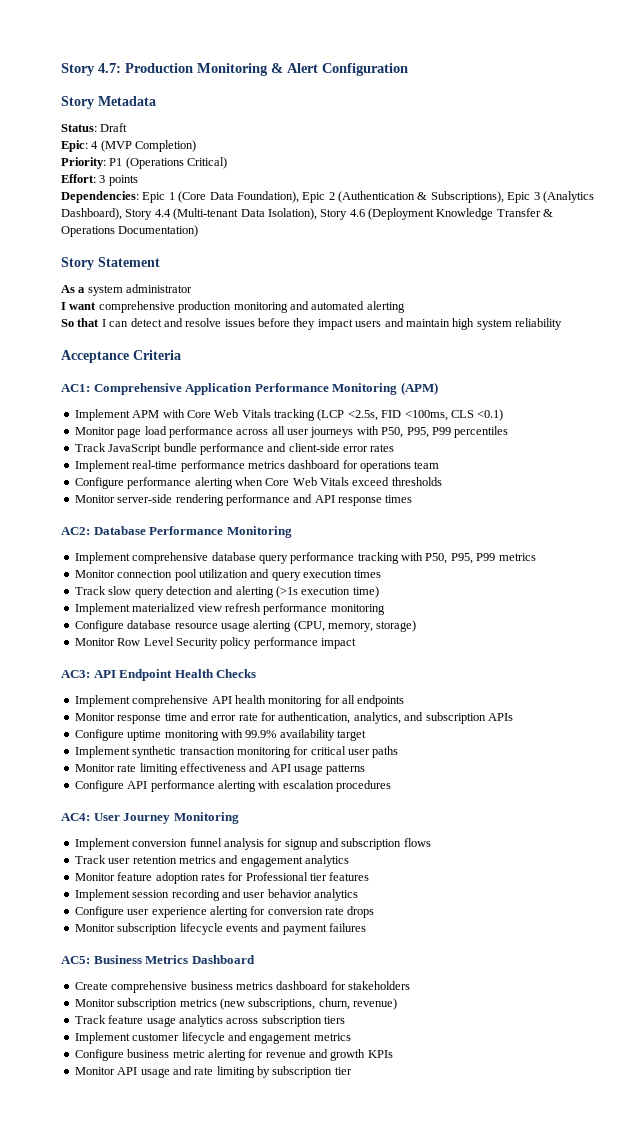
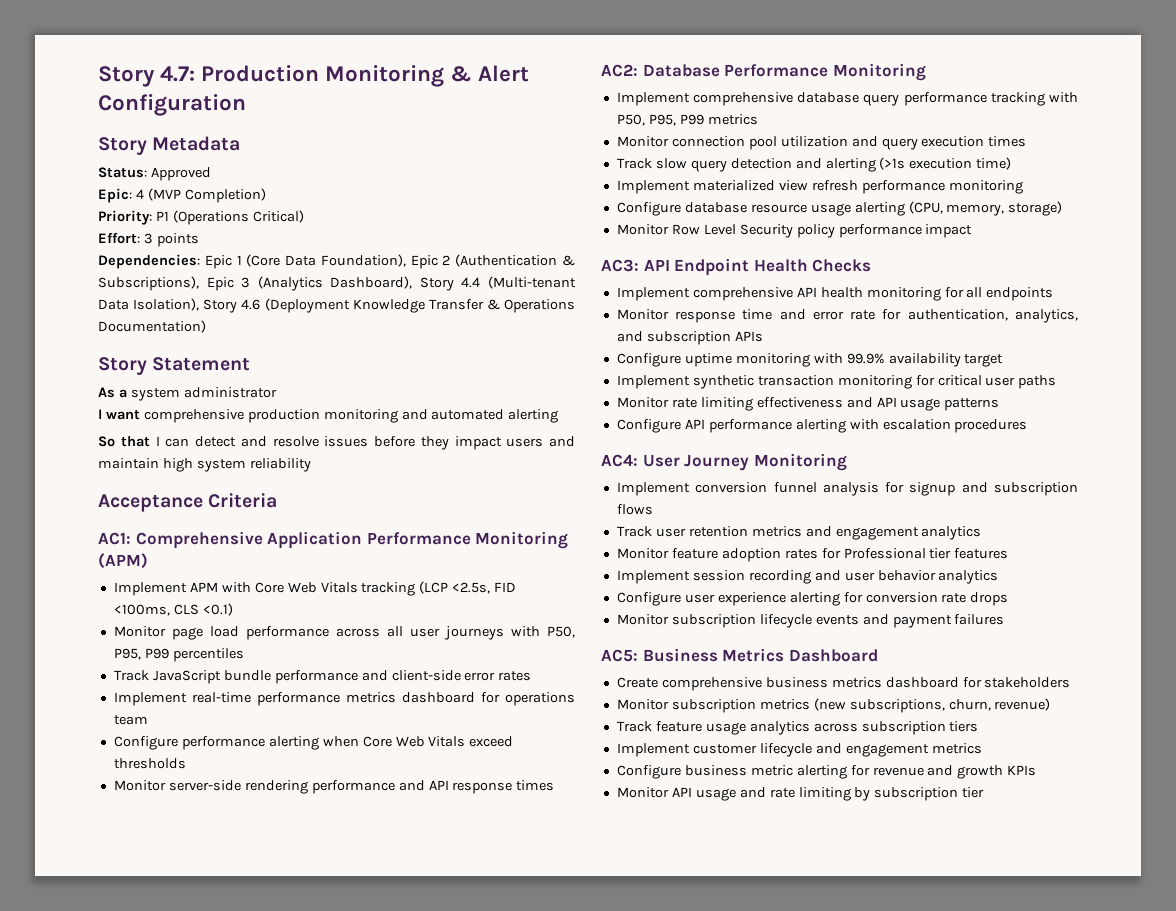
- Status: Draft
+ Status: Approved

